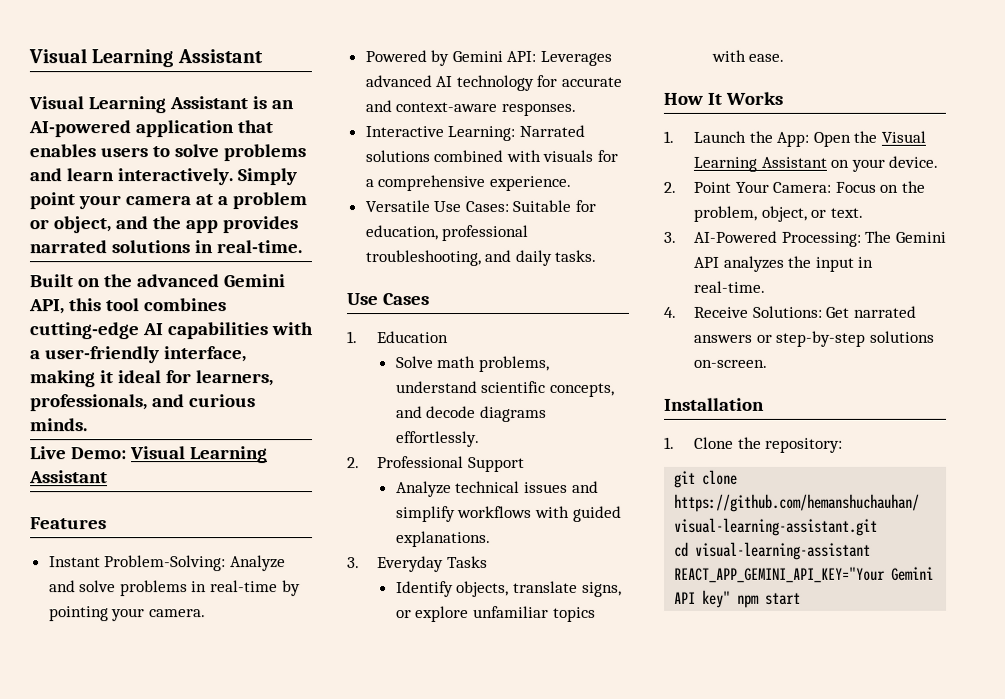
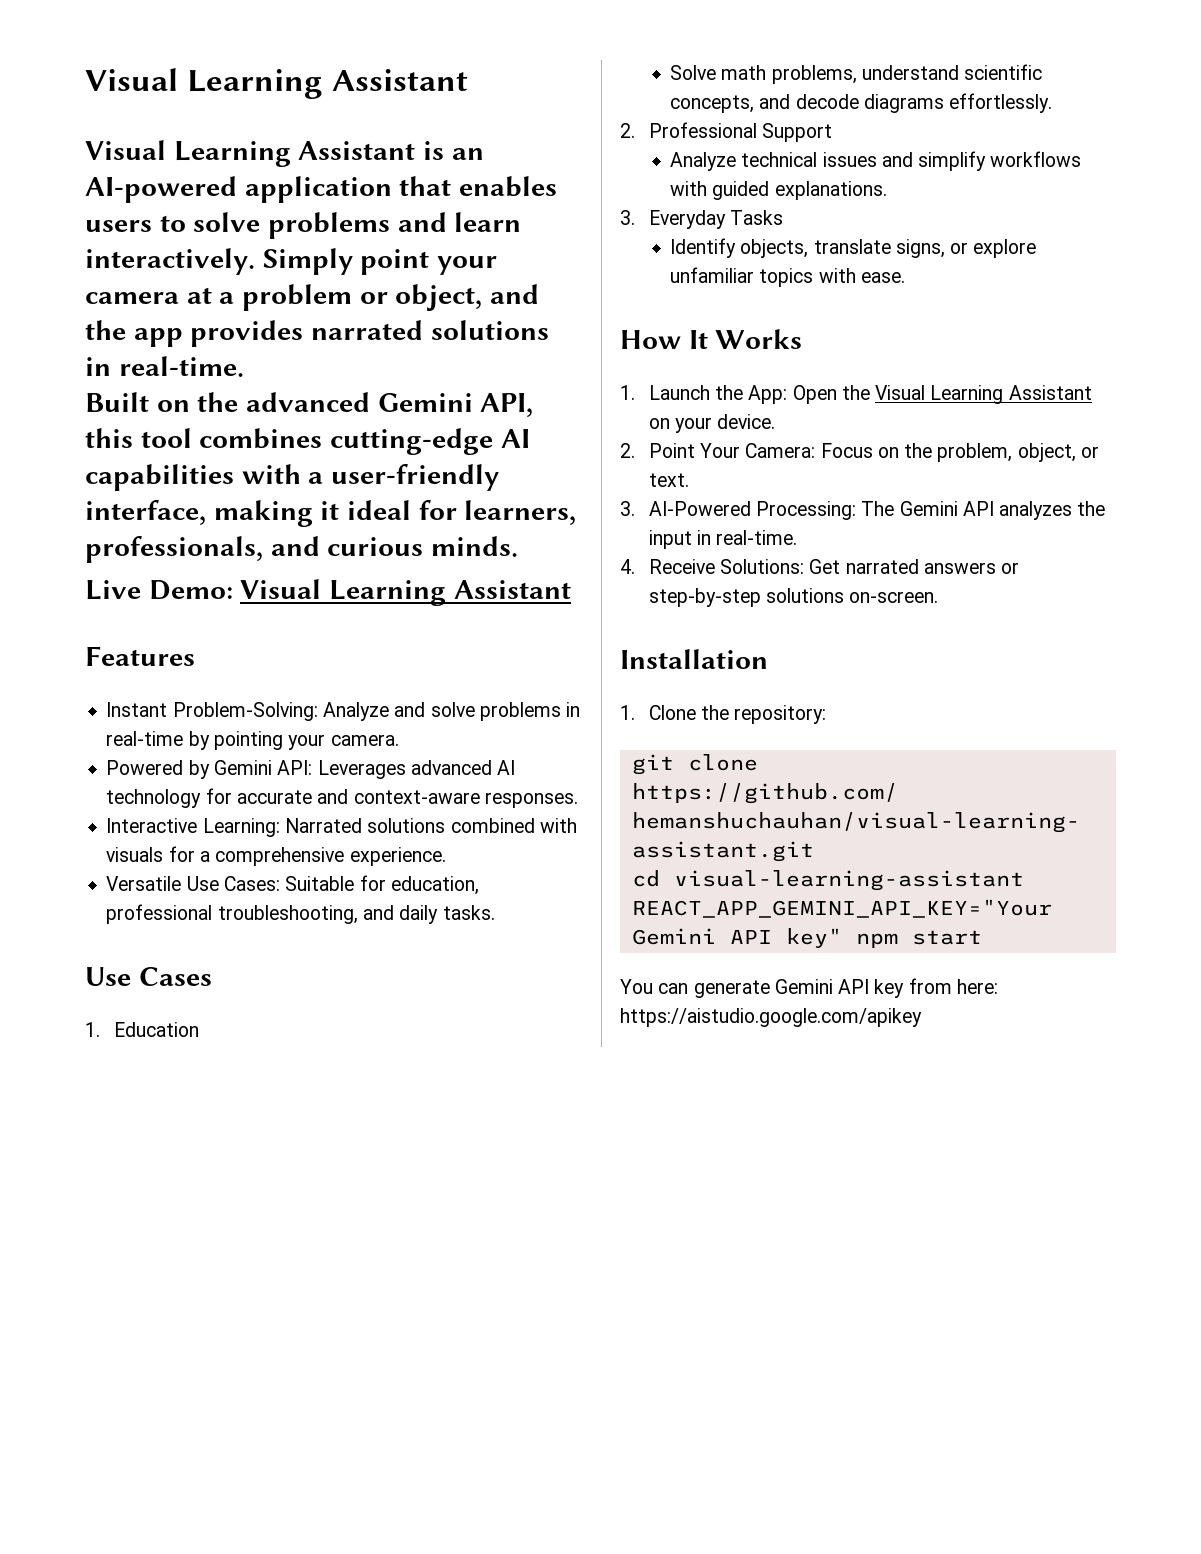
+ You can generate Gemini API key from here: https://aistudio.google.com/apikey

